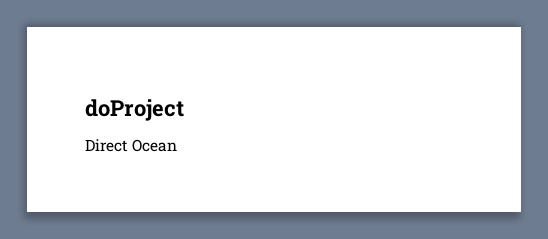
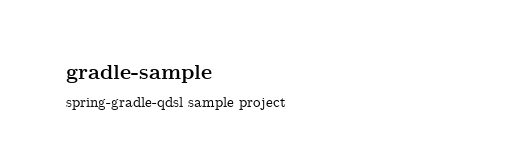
- doProject
- Direct Ocean
+ gradle-sample
+ spring-gradle-qdsl sample project

